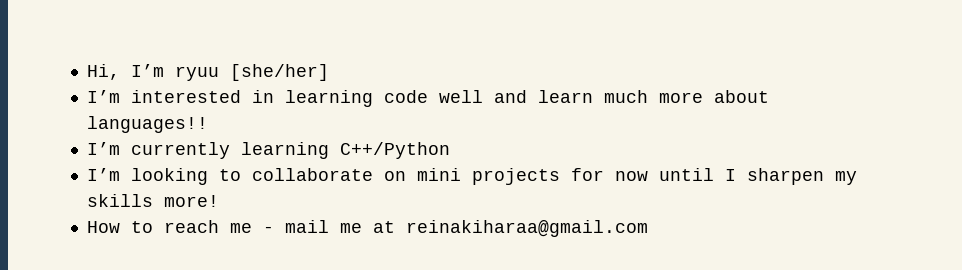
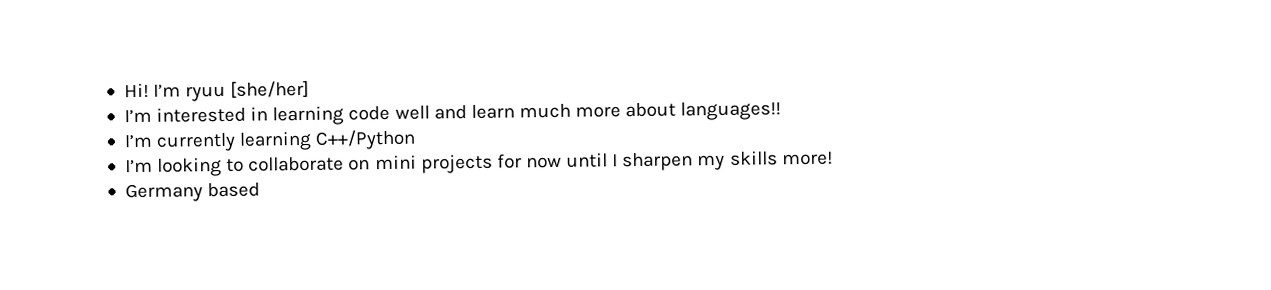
- Hi, I’m ryuu [she/her]
+ Hi! I’m ryuu [she/her]
- How to reach me - mail me at reinakiharaa@gmail.com
+ Germany based

